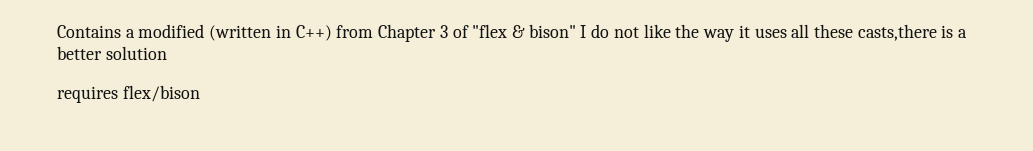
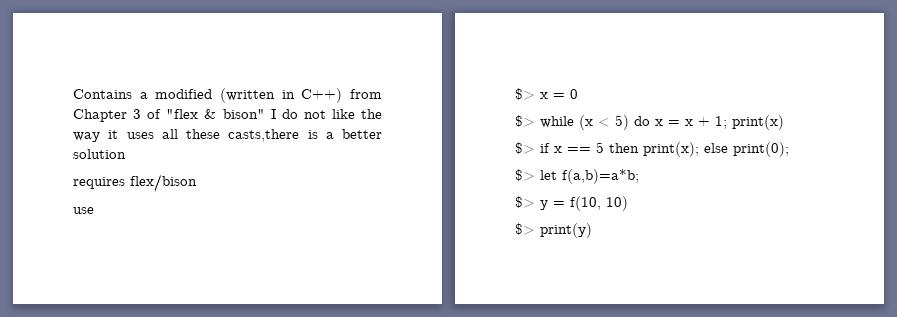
+ use
+ $> x = 0
+ $> while (x < 5) do x = x + 1; print(x)
+ $> if x == 5 then print(x); else print(0);
+ $> let f(a,b)=a*b;
+ $> y = f(10, 10)
+ $> print(y)

